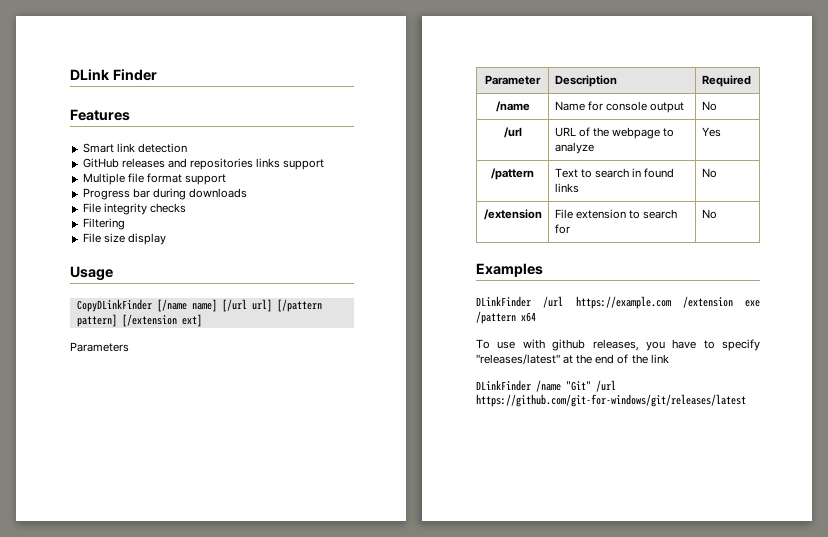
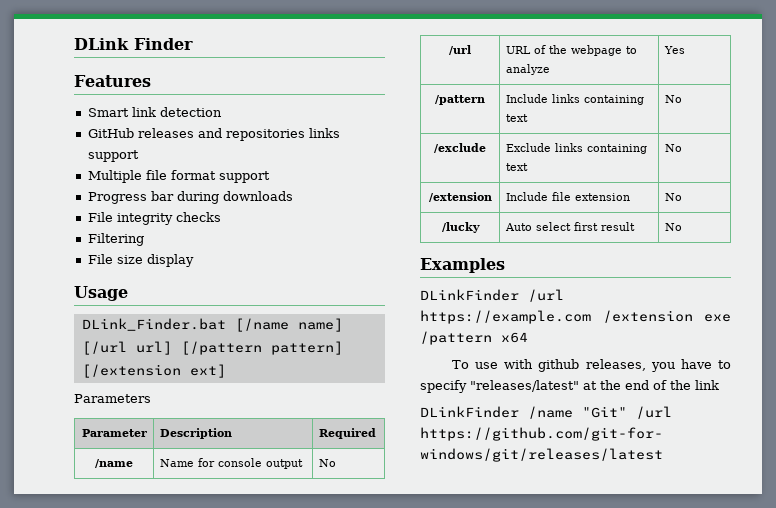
- CopyDLinkFinder [/name name] [/url url] [/pattern pattern] [/extension ext]
+ DLink_Finder.bat [/name name] [/url url] [/pattern pattern] [/extension ext]
- /pattern | Text to search in found links | No
+ /pattern | Include links containing text | No
+ /exclude | Exclude links containing text | No
- /extension | File extension to search for | No
+ /extension | Include file extension | No
+ /lucky | Auto select first result | No

